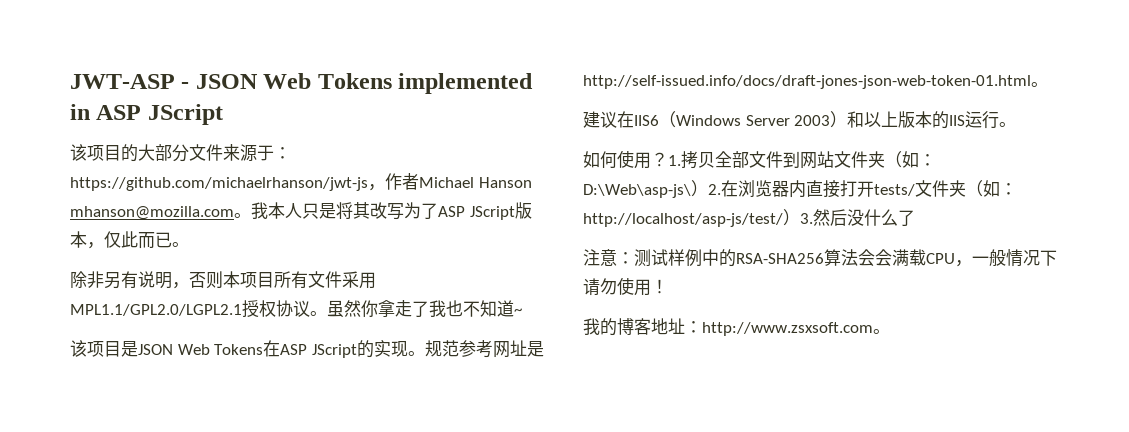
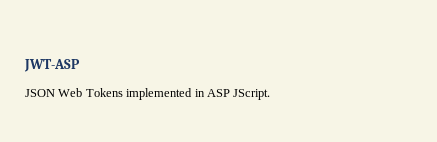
- JWT-ASP - JSON Web Tokens implemented in ASP JScript
- 该项目的大部分文件来源于：https://github.com/michaelrhanson/jwt-js，作者Michael Hanson mhanson@mozilla.com。我本人只是将其改写为了ASP JScript版本，仅此而已。
- 除非另有说明，否则本项目所有文件采用MPL1.1/GPL2.0/LGPL2.1授权协议。虽然你拿走了我也不知道~
- 该项目是JSON Web Tokens在ASP JScript的实现。规范参考网址是http://self-issued.info/docs/draft-jones-json-web-token-01.html。
- 建议在IIS6（Windows Server 2003）和以上版本的IIS运行。
- 如何使用？1.拷贝全部文件到网站文件夹（如：D:\Web\asp-js\）2.在浏览器内直接打开tests/文件夹（如：http://localhost/asp-js/test/）3.然后没什么了
- 注意：测试样例中的RSA-SHA256算法会会满载CPU，一般情况下请勿使用！
- 我的博客地址：http://www.zsxsoft.com。
+ JWT-ASP
+ JSON Web Tokens implemented in ASP JScript.

